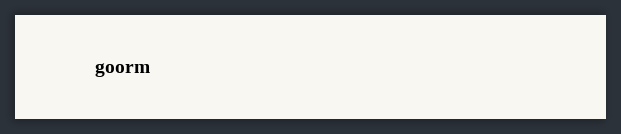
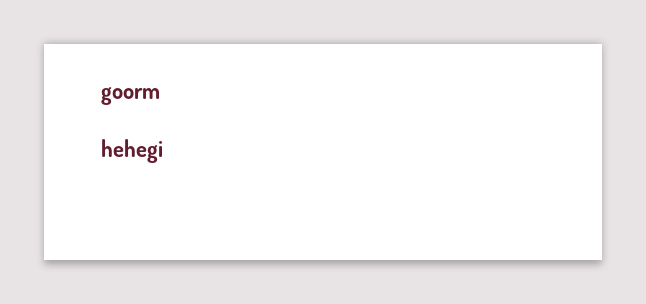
+ hehegi

